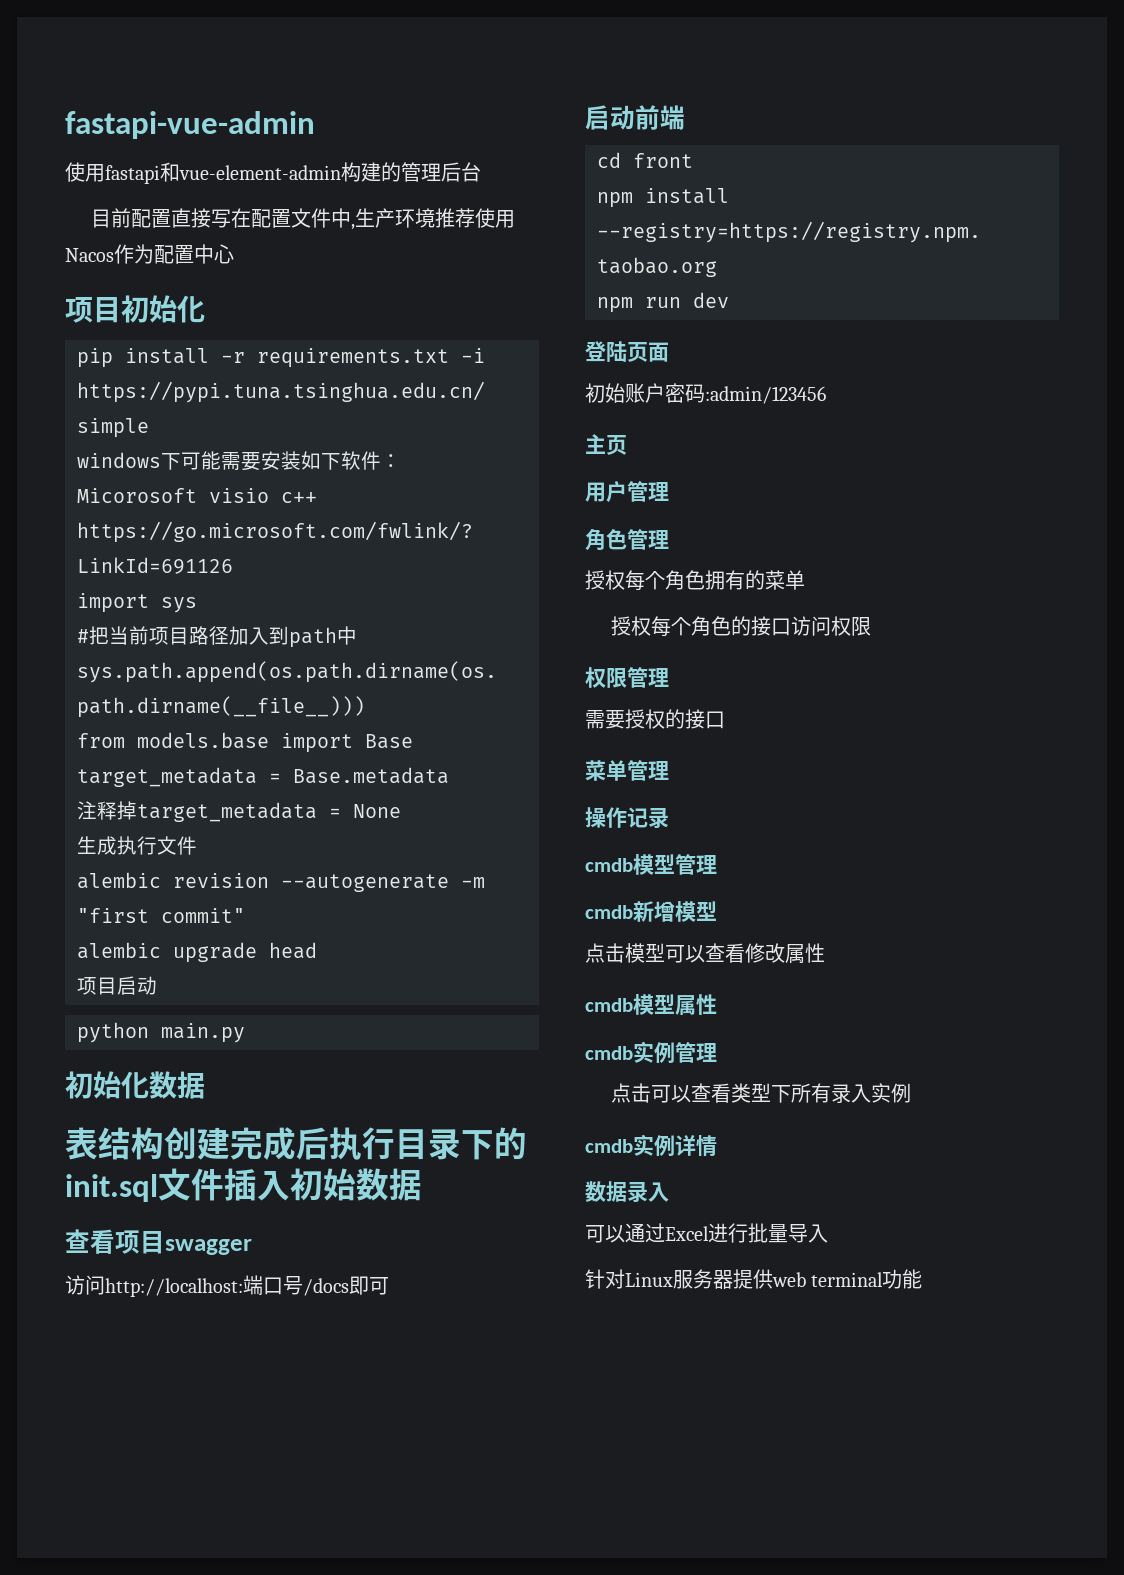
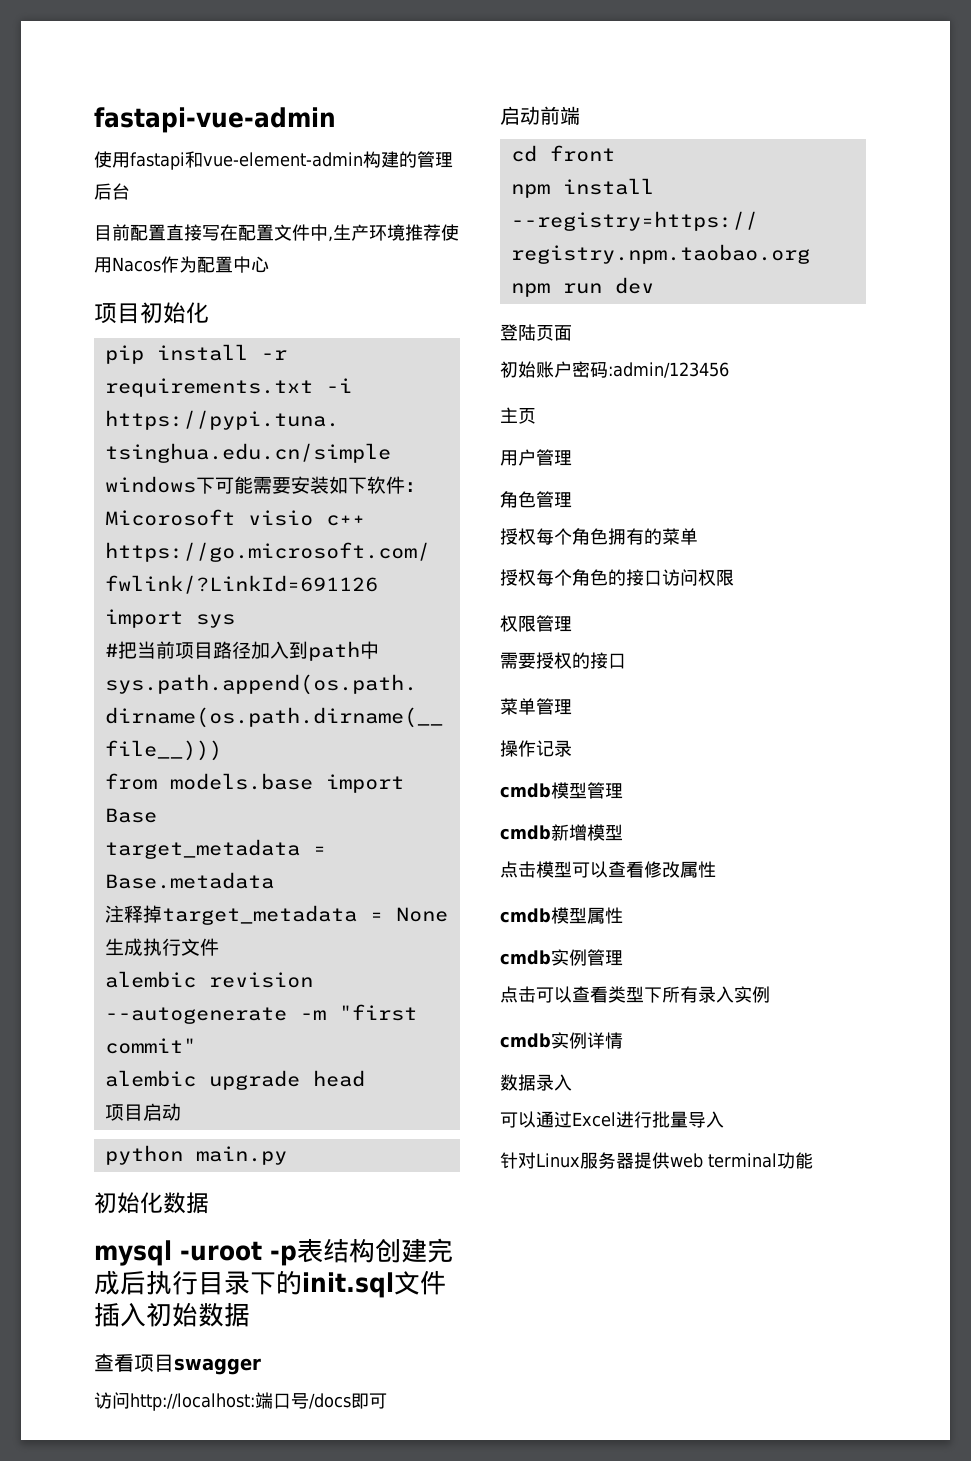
- 表结构创建完成后执行目录下的init.sql文件插入初始数据
+ mysql -uroot -p表结构创建完成后执行目录下的init.sql文件插入初始数据

